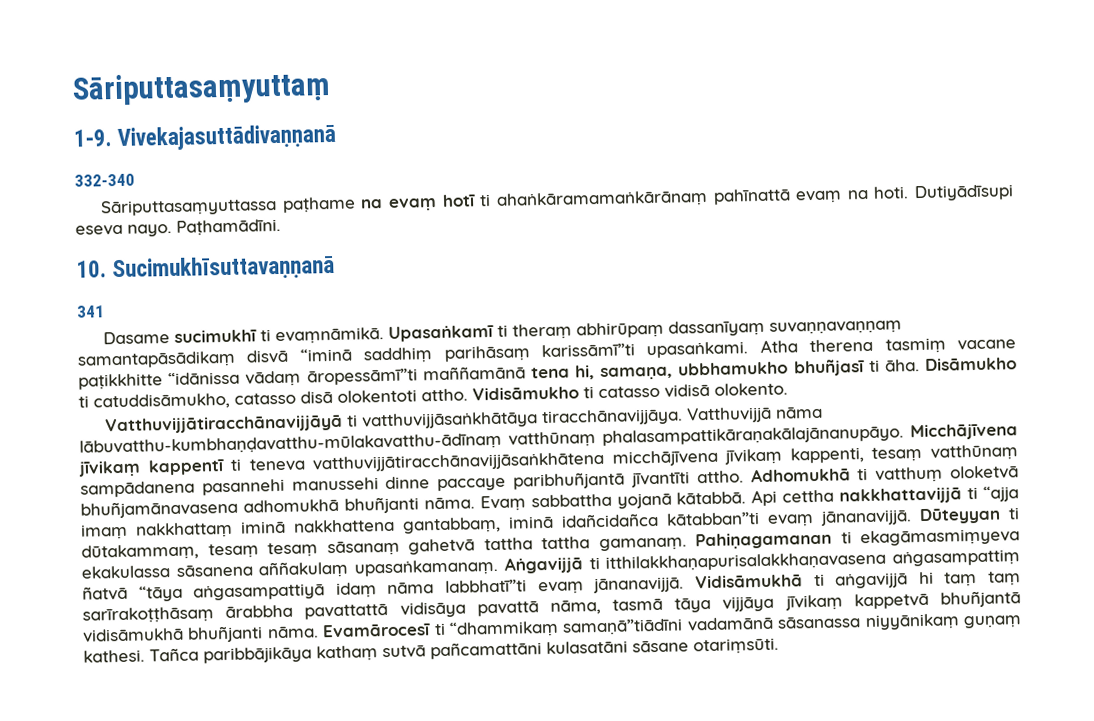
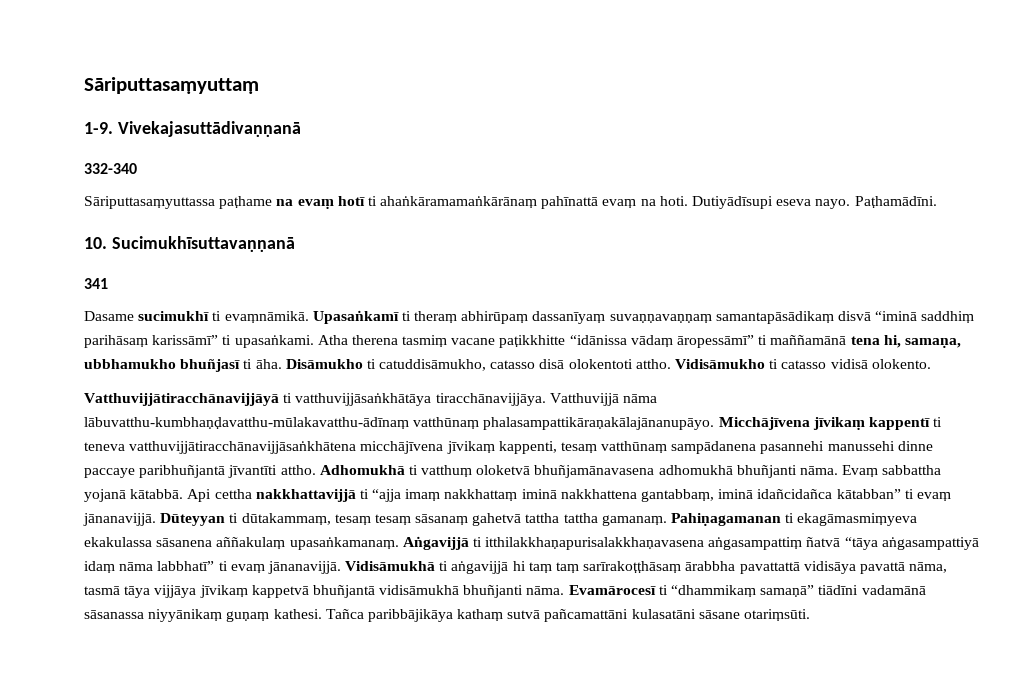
- Upasaṅkamī ti theraṃ abhirūpaṃ dassanīyaṃ suvaṇṇavaṇṇaṃ samantapāsādikaṃ disvā “iminā saddhiṃ parihāsaṃ karissāmī”ti upasaṅkami.
+ Upasaṅkamī ti theraṃ abhirūpaṃ dassanīyaṃ suvaṇṇavaṇṇaṃ samantapāsādikaṃ disvā “iminā saddhiṃ parihāsaṃ karissāmī” ti upasaṅkami.
- Atha therena tasmiṃ vacane paṭikkhitte “idānissa vādaṃ āropessāmī”ti maññamānā tena hi, samaṇa, ubbhamukho bhuñjasī ti āha.
+ Atha therena tasmiṃ vacane paṭikkhitte “idānissa vādaṃ āropessāmī” ti maññamānā tena hi, samaṇa, ubbhamukho bhuñjasī ti āha.
- Api cettha nakkhattavijjā ti “ajja imaṃ nakkhattaṃ iminā nakkhattena gantabbaṃ, iminā idañcidañca kātabban”ti evaṃ jānanavijjā.
+ Api cettha nakkhattavijjā ti “ajja imaṃ nakkhattaṃ iminā nakkhattena gantabbaṃ, iminā idañcidañca kātabban” ti evaṃ jānanavijjā.
- Aṅgavijjā ti itthilakkhaṇapurisalakkhaṇavasena aṅgasampattiṃ ñatvā “tāya aṅgasampattiyā idaṃ nāma labbhatī”ti evaṃ jānanavijjā.
+ Aṅgavijjā ti itthilakkhaṇapurisalakkhaṇavasena aṅgasampattiṃ ñatvā “tāya aṅgasampattiyā idaṃ nāma labbhatī” ti evaṃ jānanavijjā.
- Evamārocesī ti “dhammikaṃ samaṇā”tiādīni vadamānā sāsanassa niyyānikaṃ guṇaṃ kathesi.
+ Evamārocesī ti “dhammikaṃ samaṇā” tiādīni vadamānā sāsanassa niyyānikaṃ guṇaṃ kathesi.

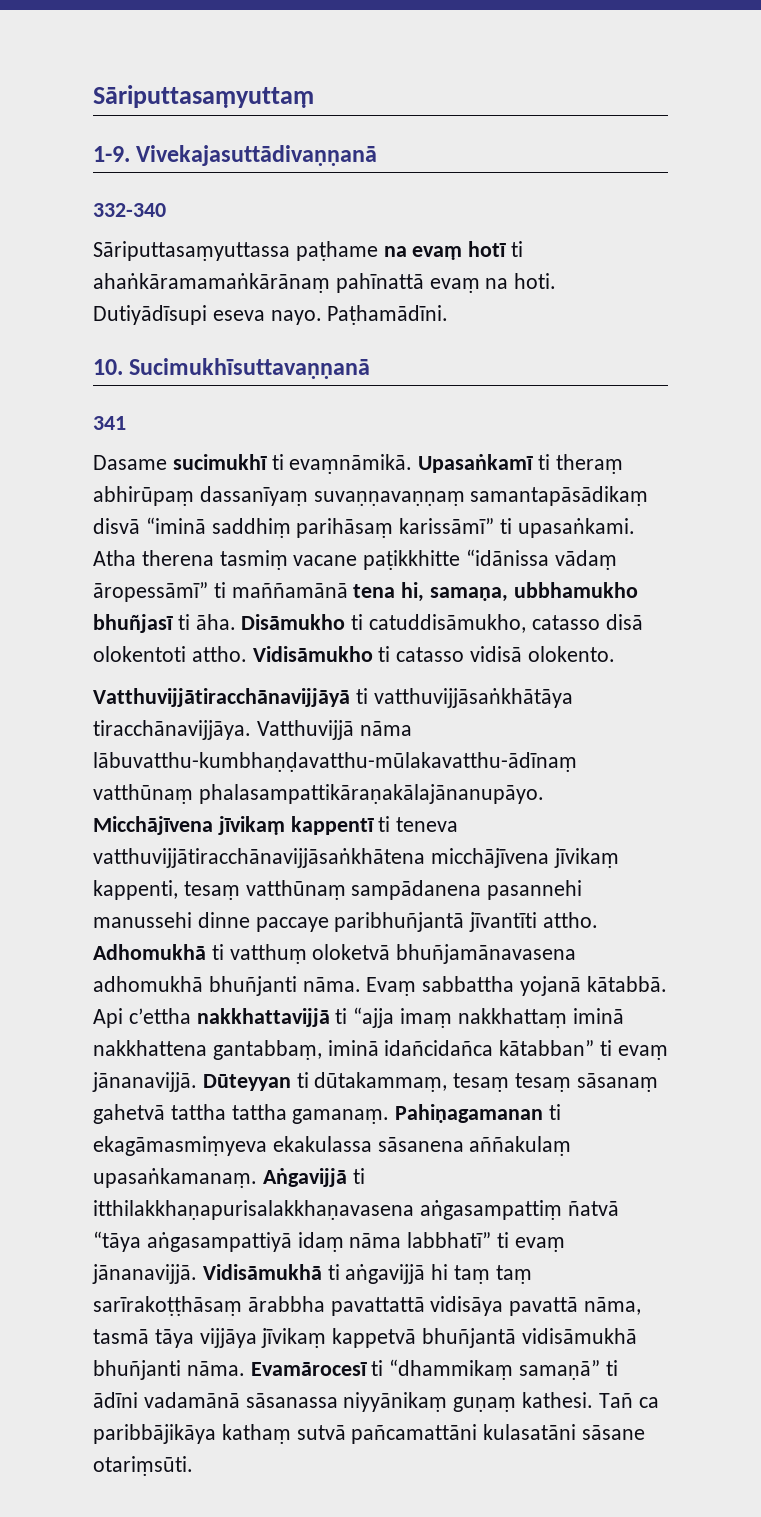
- Api cettha nakkhattavijjā ti “ajja imaṃ nakkhattaṃ iminā nakkhattena gantabbaṃ, iminā idañcidañca kātabban” ti evaṃ jānanavijjā.
+ Api c’ettha nakkhattavijjā ti “ajja imaṃ nakkhattaṃ iminā nakkhattena gantabbaṃ, iminā idañcidañca kātabban” ti evaṃ jānanavijjā.
- Evamārocesī ti “dhammikaṃ samaṇā” tiādīni vadamānā sāsanassa niyyānikaṃ guṇaṃ kathesi.
+ Evamārocesī ti “dhammikaṃ samaṇā” ti ādīni vadamānā sāsanassa niyyānikaṃ guṇaṃ kathesi.
- Tañca paribbājikāya kathaṃ sutvā pañcamattāni kulasatāni sāsane otariṃsūti.
+ Tañ ca paribbājikāya kathaṃ sutvā pañcamattāni kulasatāni sāsane otariṃsūti.

